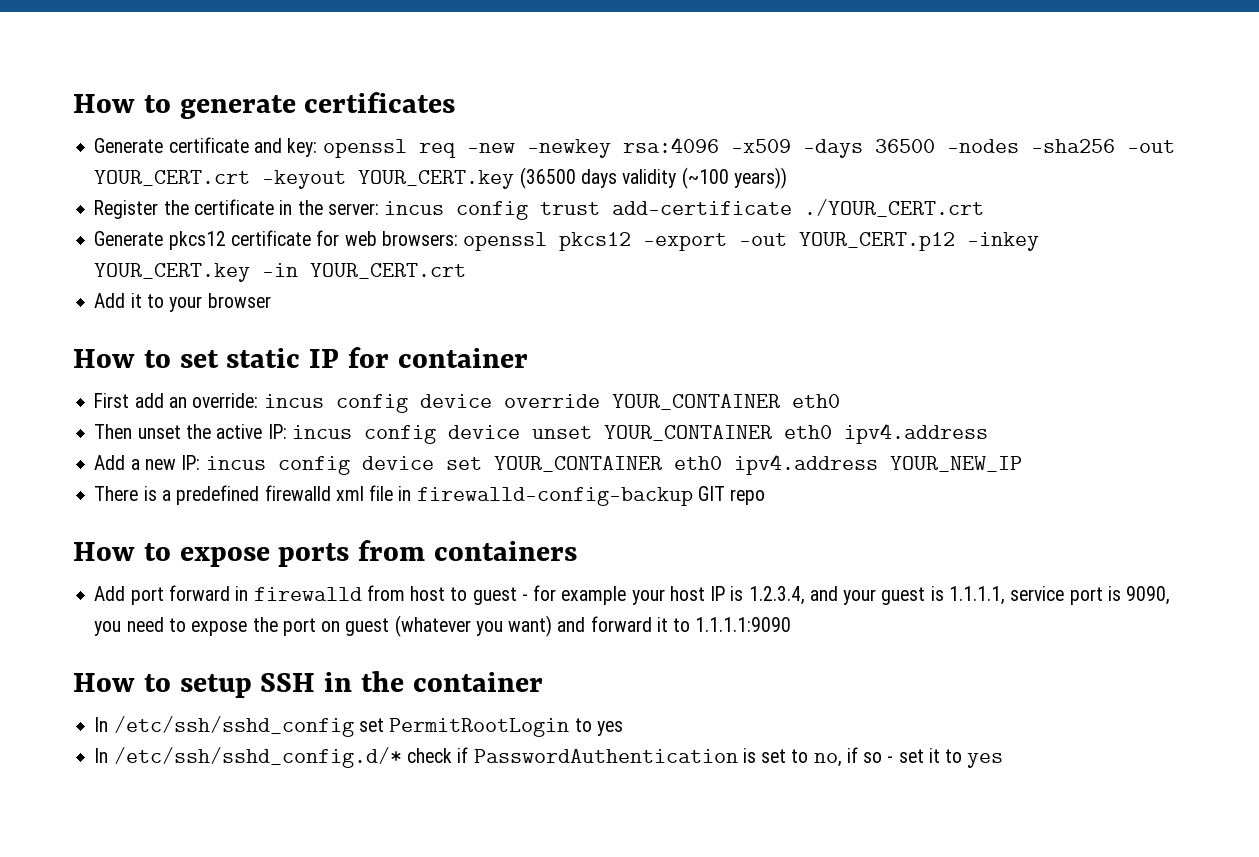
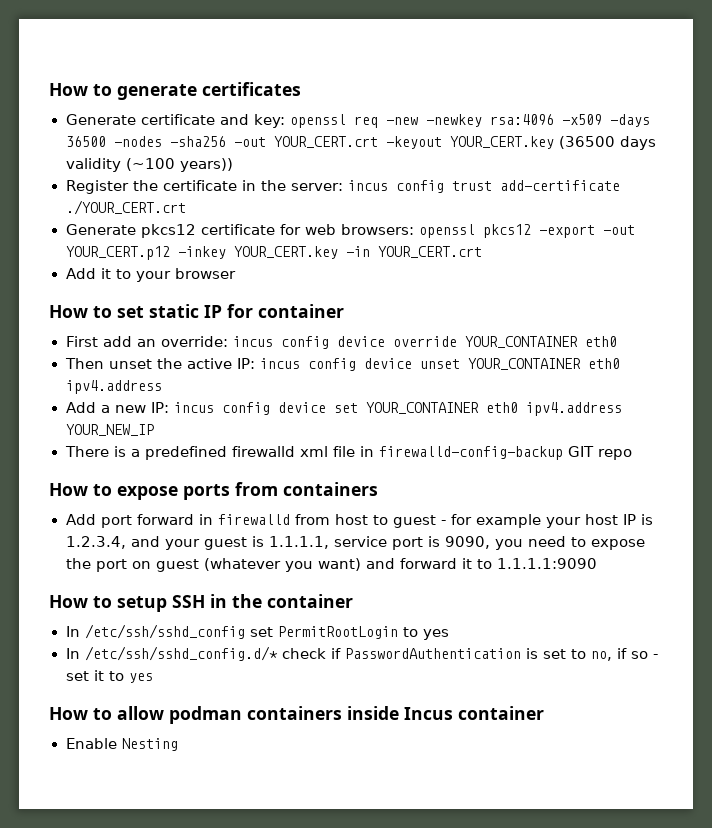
+ How to allow podman containers inside Incus container
+ Enable Nesting

